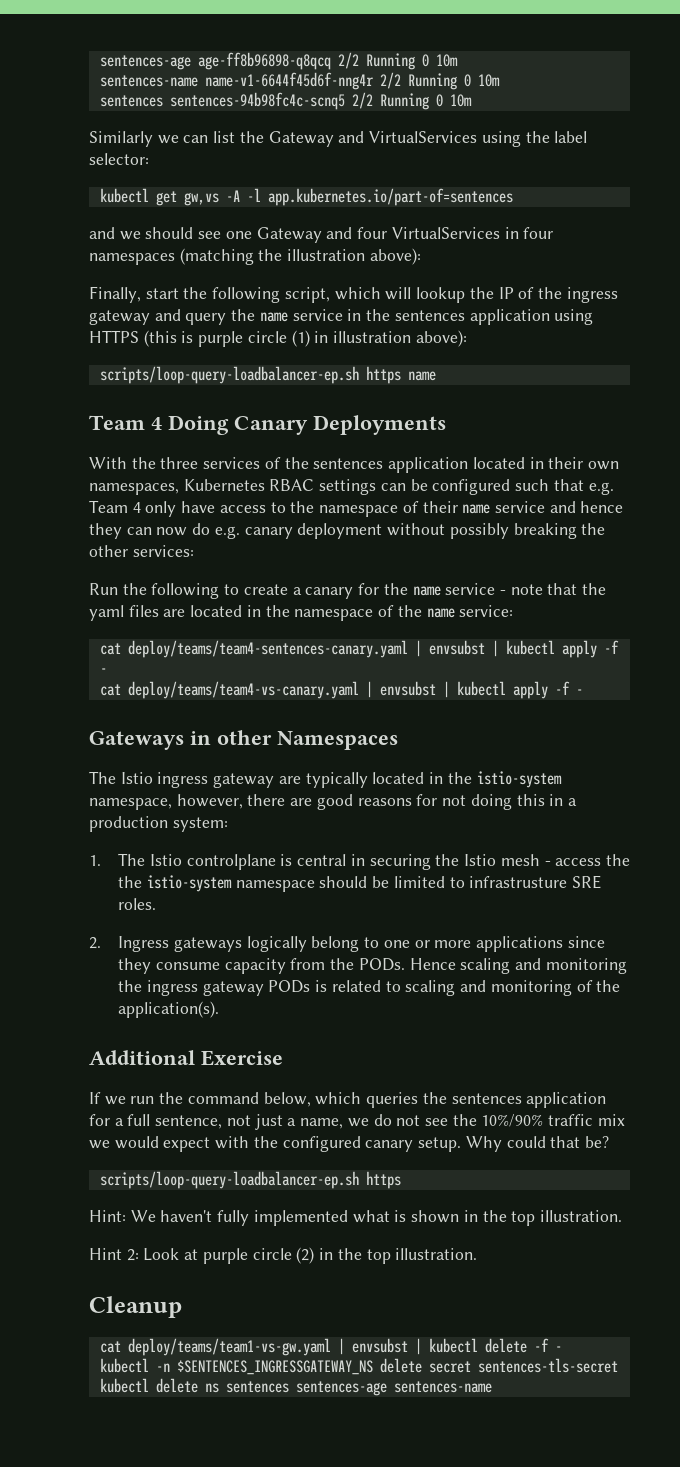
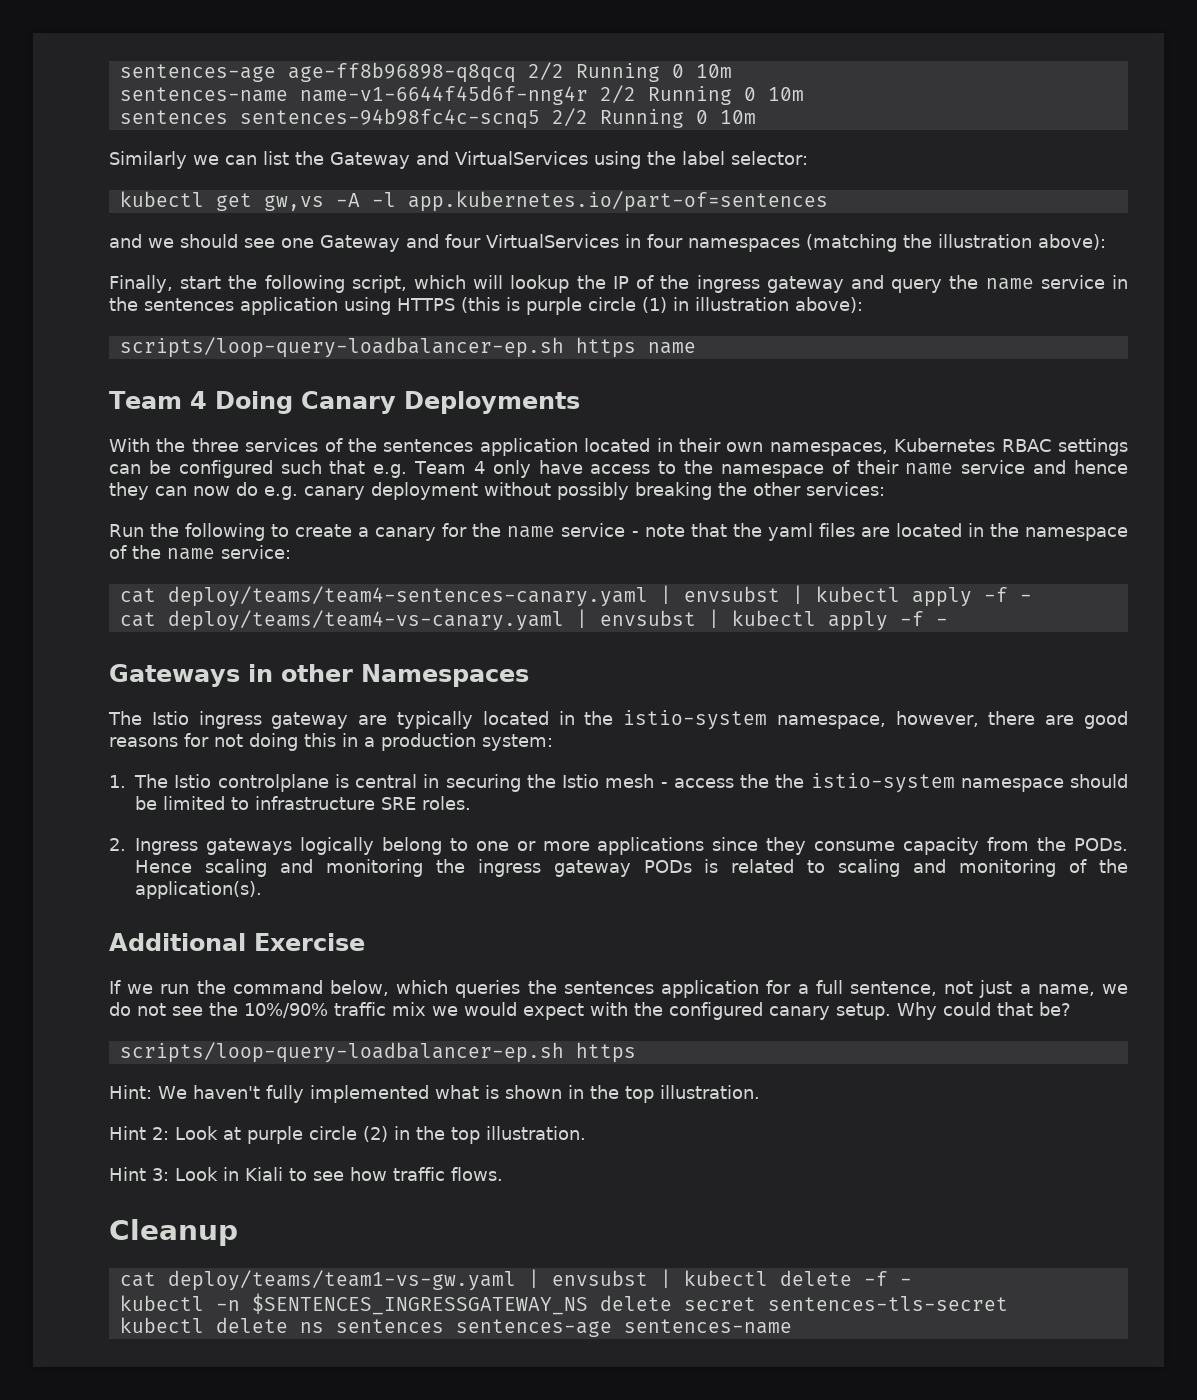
- 1. The Istio controlplane is central in securing the Istio mesh - access the the istio-system namespace should be limited to infrastrusture SRE roles.
+ 1. The Istio controlplane is central in securing the Istio mesh - access the the istio-system namespace should be limited to infrastructure SRE roles.
+ Hint 3: Look in Kiali to see how traffic flows.

